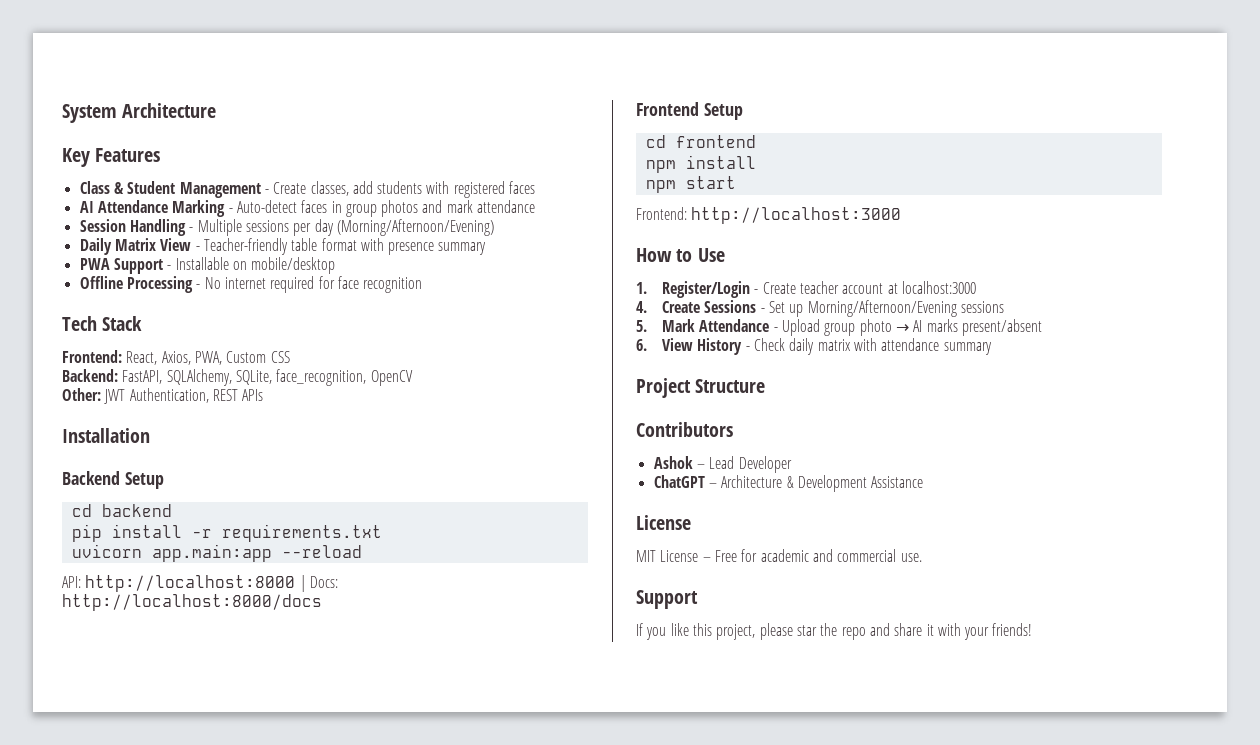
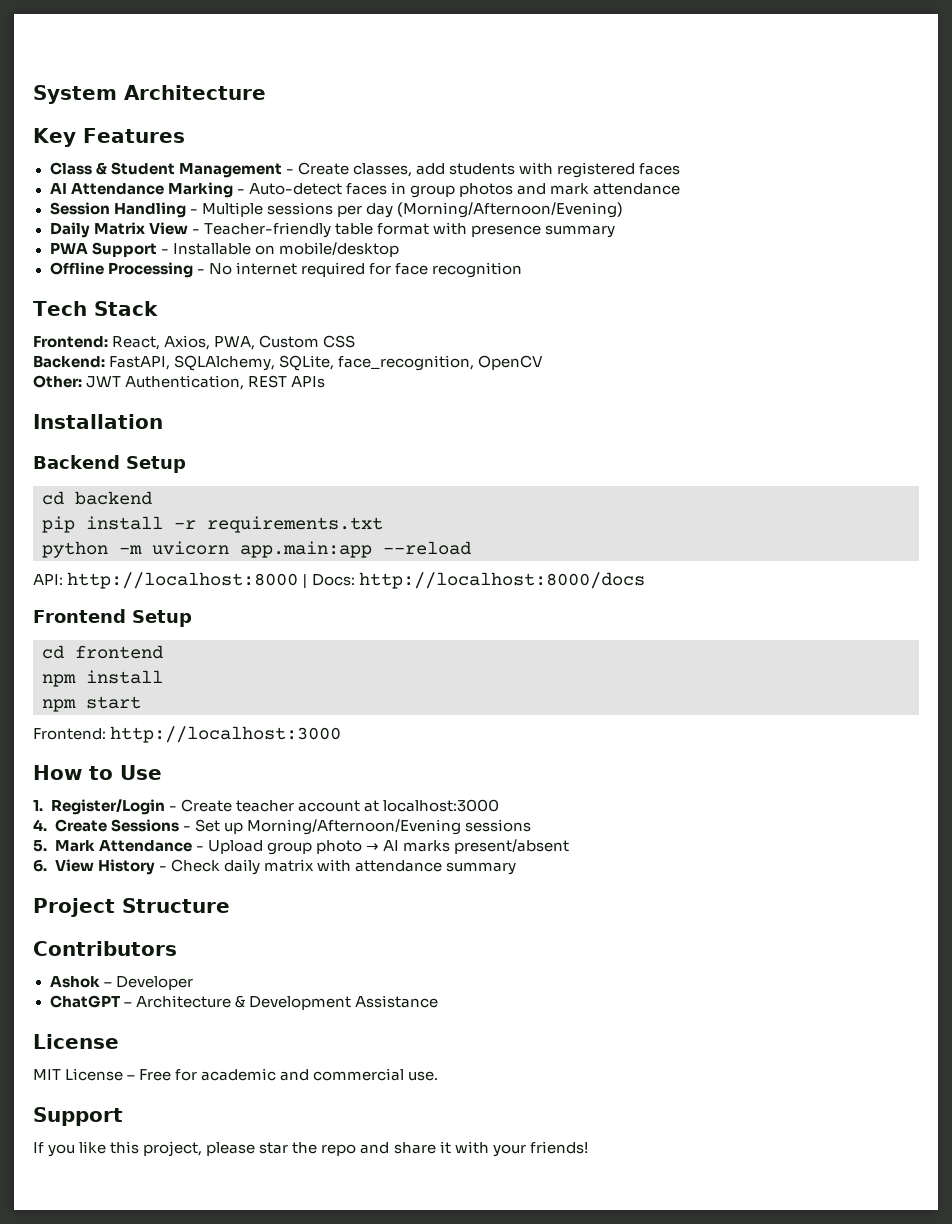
- uvicorn app.main:app --reload
+ python -m uvicorn app.main:app --reload
- Ashok – Lead Developer
+ Ashok – Developer

